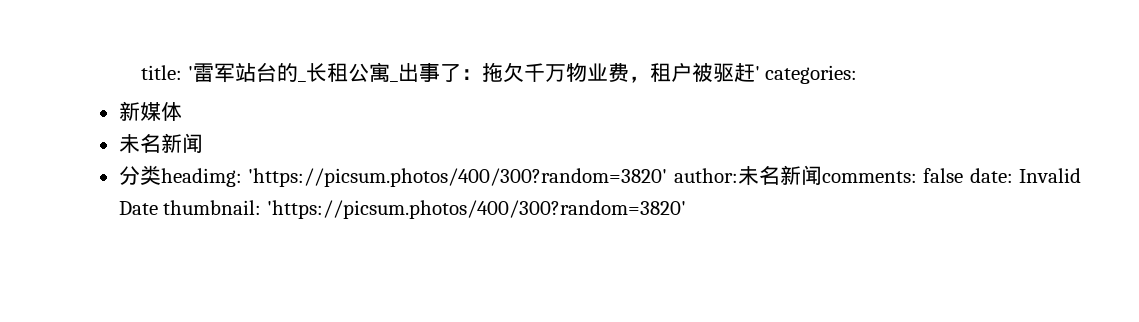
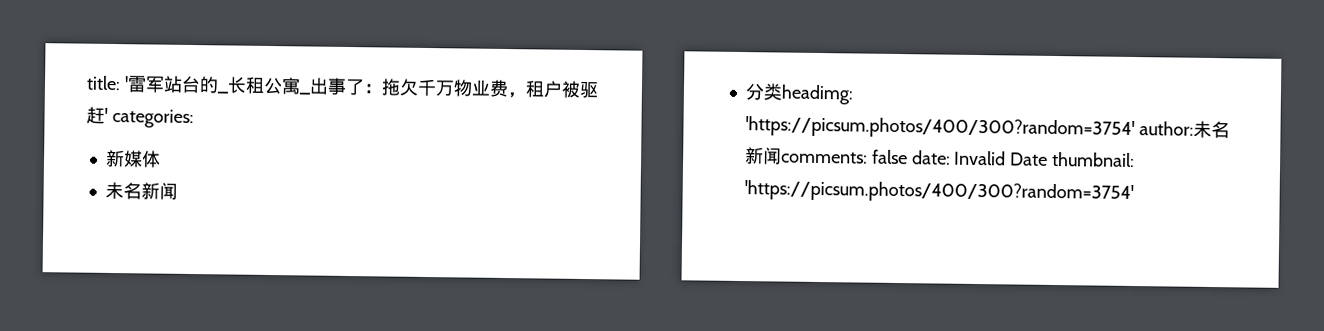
- 分类headimg: 'https://picsum.photos/400/300?random=3820' author:未名新闻comments: false date: Invalid Date thumbnail: 'https://picsum.photos/400/300?random=3820'
+ 分类headimg: 'https://picsum.photos/400/300?random=3754' author:未名新闻comments: false date: Invalid Date thumbnail: 'https://picsum.photos/400/300?random=3754'

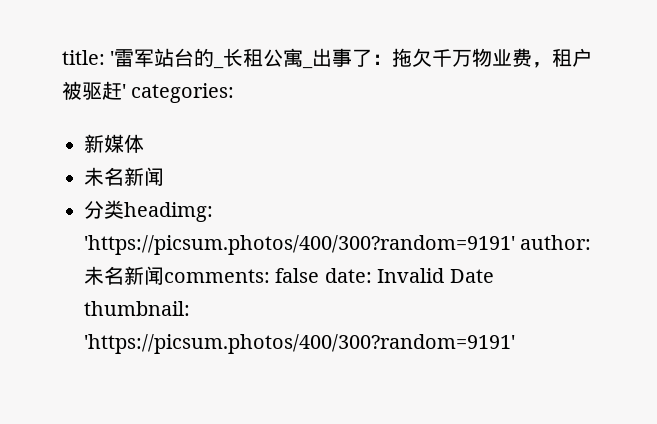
- 分类headimg: 'https://picsum.photos/400/300?random=3754' author:未名新闻comments: false date: Invalid Date thumbnail: 'https://picsum.photos/400/300?random=3754'
+ 分类headimg: 'https://picsum.photos/400/300?random=9191' author:未名新闻comments: false date: Invalid Date thumbnail: 'https://picsum.photos/400/300?random=9191'

